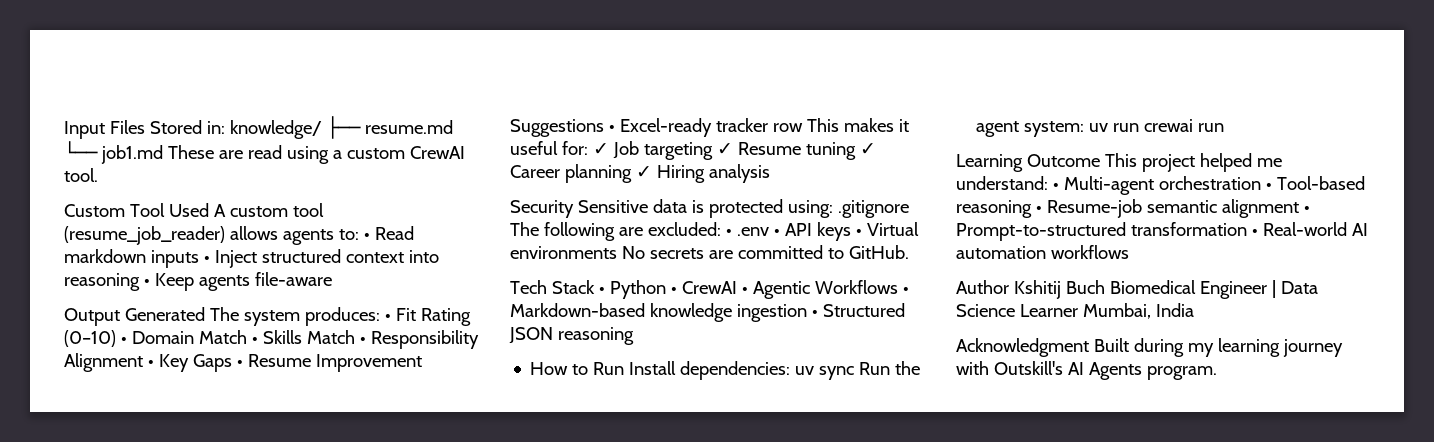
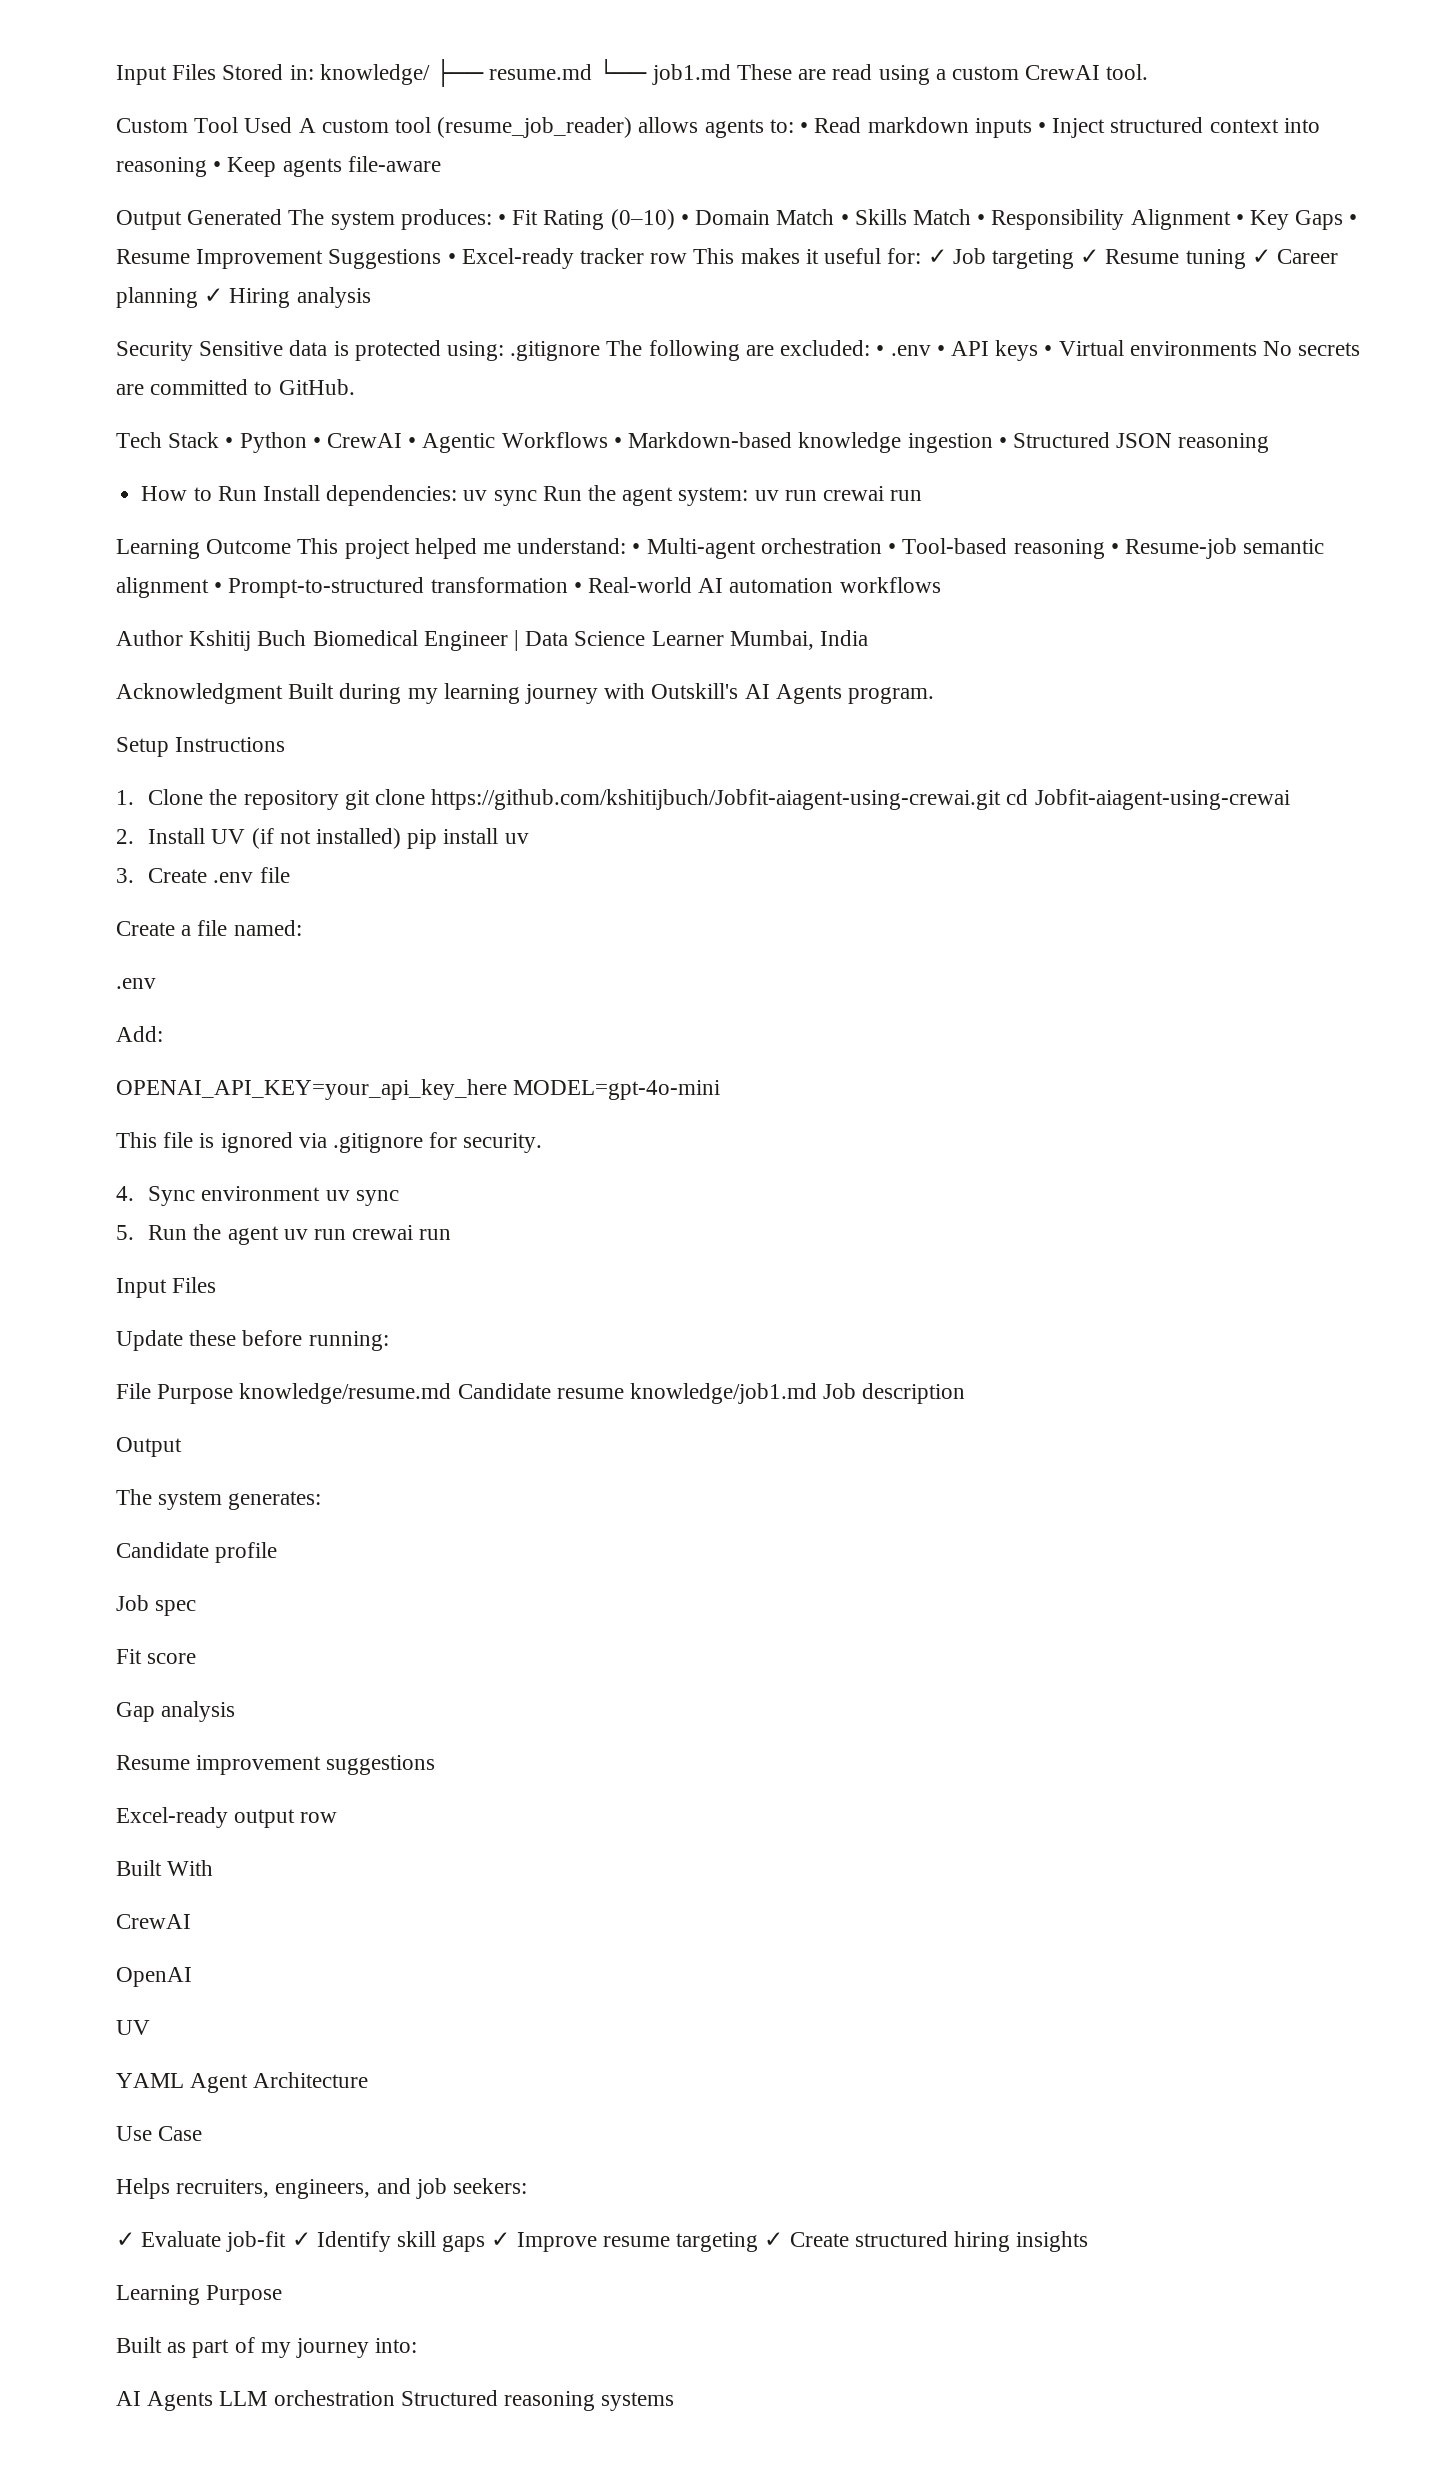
+ Setup Instructions
+ 1. Clone the repository git clone https://github.com/kshitijbuch/Jobfit-aiagent-using-crewai.git cd Jobfit-aiagent-using-crewai
+ 2. Install UV (if not installed) pip install uv
+ 3. Create .env file
+ Create a file named:
+ .env
+ Add:
+ OPENAI_API_KEY=your_api_key_here MODEL=gpt-4o-mini
+ This file is ignored via .gitignore for security.
+ 4. Sync environment uv sync
+ 5. Run the agent uv run crewai run
+ Input Files
+ Update these before running:
+ File Purpose knowledge/resume.md Candidate resume knowledge/job1.md Job description
+ Output
+ The system generates:
+ Candidate profile
+ Job spec
+ Fit score
+ Gap analysis
+ Resume improvement suggestions
+ Excel-ready output row
+ Built With
+ CrewAI
+ OpenAI
+ UV
+ YAML Agent Architecture
+ Use Case
+ Helps recruiters, engineers, and job seekers:
+ ✓ Evaluate job-fit ✓ Identify skill gaps ✓ Improve resume targeting ✓ Create structured hiring insights
+ Learning Purpose
+ Built as part of my journey into:
+ AI Agents LLM orchestration Structured reasoning systems

